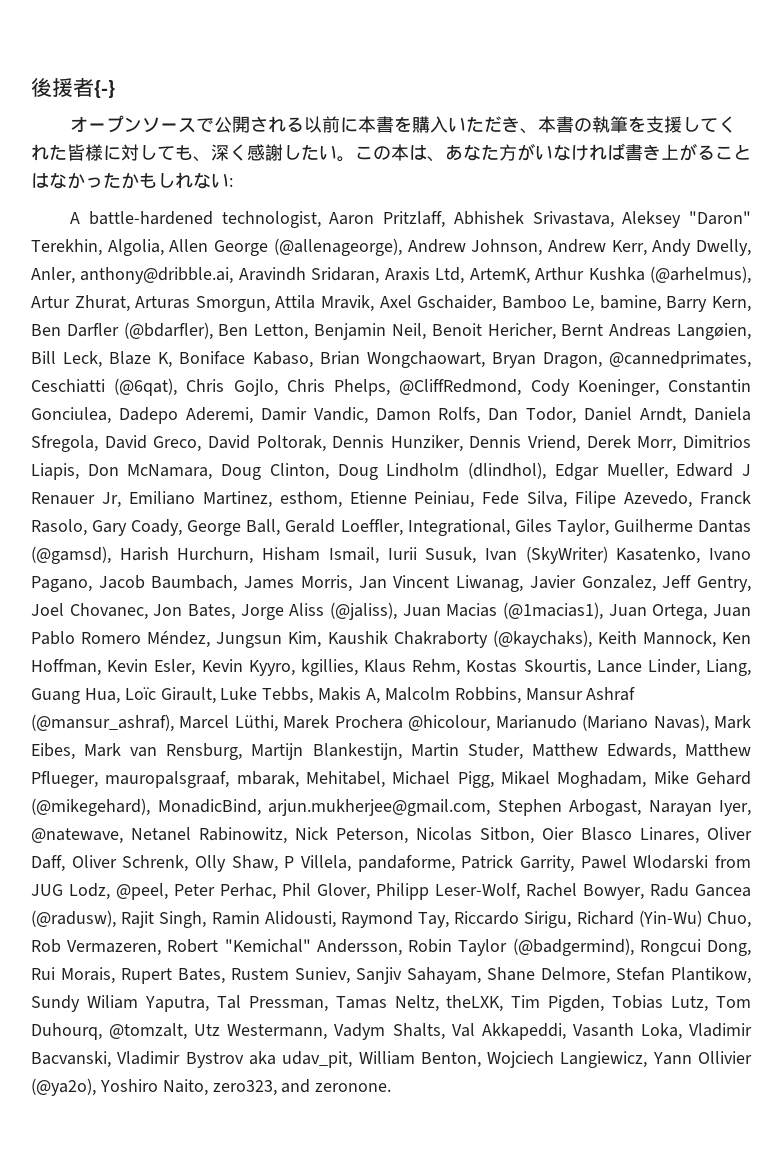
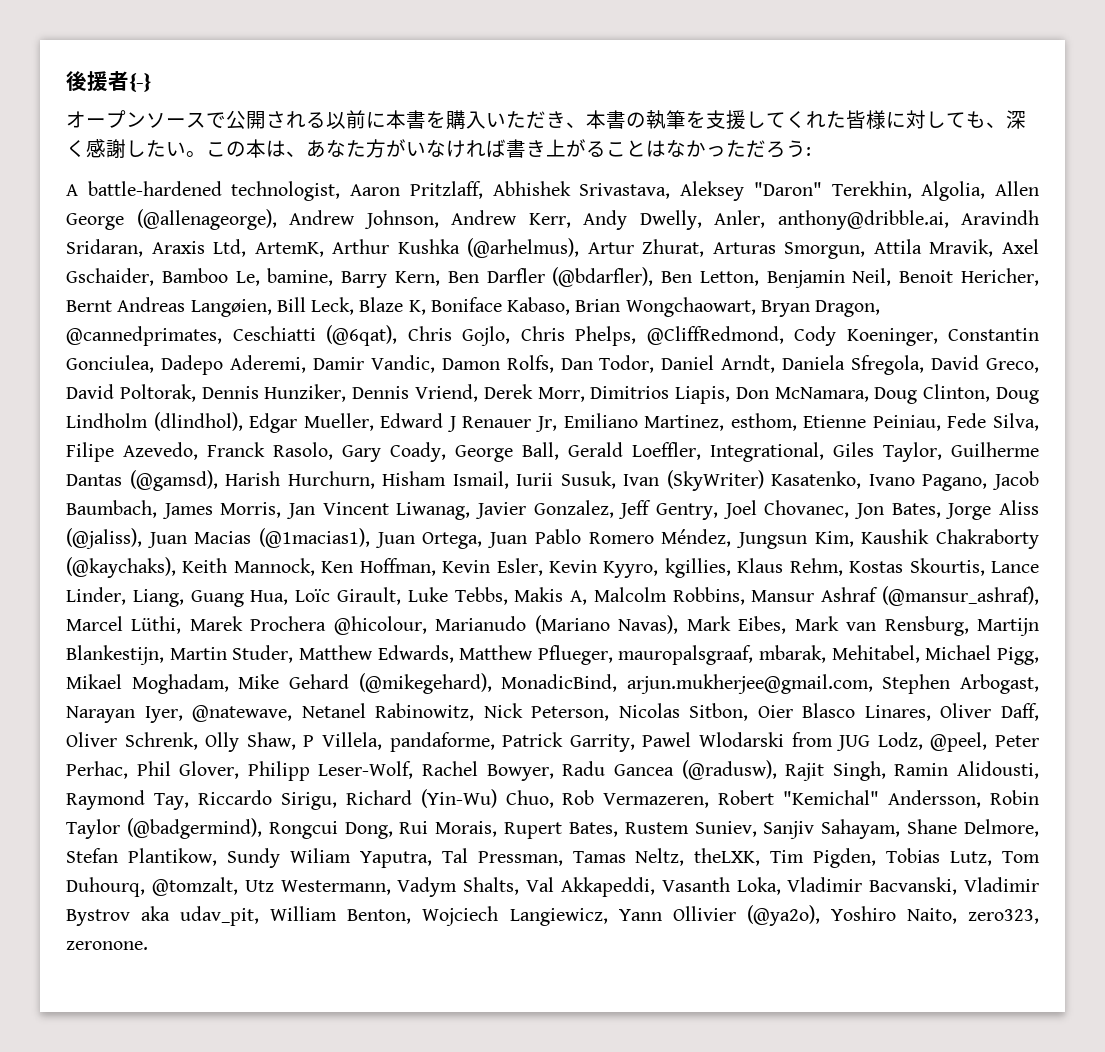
- この本は、あなた方がいなければ書き上がることはなかったかもしれない:
+ この本は、あなた方がいなければ書き上がることはなかっただろう:
- A battle-hardened technologist, Aaron Pritzlaff, Abhishek Srivastava, Aleksey "Daron" Terekhin, Algolia, Allen George (@allenageorge), Andrew Johnson, Andrew Kerr, Andy Dwelly, Anler, anthony@dribble.ai, Aravindh Sridaran, Araxis Ltd, ArtemK, Arthur Kushka (@arhelmus), Artur Zhurat, Arturas Smorgun, Attila Mravik, Axel Gschaider, Bamboo Le, bamine, Barry Kern, Ben Darfler (@bdarfler), Ben Letton, Benjamin Neil, Benoit Hericher, Bernt Andreas Langøien, Bill Leck, Blaze K, Boniface Kabaso, Brian Wongchaowart, Bryan Dragon, @cannedprimates, Ceschiatti (@6qat), Chris Gojlo, Chris Phelps, @CliffRedmond, Cody Koeninger, Constantin Gonciulea, Dadepo Aderemi, Damir Vandic, Damon Rolfs, Dan Todor, Daniel Arndt, Daniela Sfregola, David Greco, David Poltorak, Dennis Hunziker, Dennis Vriend, Derek Morr, Dimitrios Liapis, Don McNamara, Doug Clinton, Doug Lindholm (dlindhol), Edgar Mueller, Edward J Renauer Jr, Emiliano Martinez, esthom, Etienne Peiniau, Fede Silva, Filipe Azevedo, Franck Rasolo, Gary Coady, George Ball, Gerald Loeffler, Integrational, Giles Taylor, Guilherme Dantas (@gamsd), Harish Hurchurn, Hisham Ismail, Iurii Susuk, Ivan (SkyWriter) Kasatenko, Ivano Pagano, Jacob Baumbach, James Morris, Jan Vincent Liwanag, Javier Gonzalez, Jeff Gentry, Joel Chovanec, Jon Bates, Jorge Aliss (@jaliss), Juan Macias (@1macias1), Juan Ortega, Juan Pablo Romero Méndez, Jungsun Kim, Kaushik Chakraborty (@kaychaks), Keith Mannock, Ken Hoffman, Kevin Esler, Kevin Kyyro, kgillies, Klaus Rehm, Kostas Skourtis, Lance Linder, Liang, Guang Hua, Loïc Girault, Luke Tebbs, Makis A, Malcolm Robbins, Mansur Ashraf (@mansur_ashraf), Marcel Lüthi, Marek Prochera @hicolour, Marianudo (Mariano Navas), Mark Eibes, Mark van Rensburg, Martijn Blankestijn, Martin Studer, Matthew Edwards, Matthew Pflueger, mauropalsgraaf, mbarak, Mehitabel, Michael Pigg, Mikael Moghadam, Mike Gehard (@mikegehard), MonadicBind, arjun.mukherjee@gmail.com, Stephen Arbogast, Narayan Iyer, @natewave, Netanel Rabinowitz, Nick Peterson, Nicolas Sitbon, Oier Blasco Linares, Oliver Daff, Oliver Schrenk, Olly Shaw, P Villela, pandaforme, Patrick Garrity, Pawel Wlodarski from JUG Lodz, @peel, Peter Perhac, Phil Glover, Philipp Leser-Wolf, Rachel Bowyer, Radu Gancea (@radusw), Rajit Singh, Ramin Alidousti, Raymond Tay, Riccardo Sirigu, Richard (Yin-Wu) Chuo, Rob Vermazeren, Robert "Kemichal" Andersson, Robin Taylor (@badgermind), Rongcui Dong, Rui Morais, Rupert Bates, Rustem Suniev, Sanjiv Sahayam, Shane Delmore, Stefan Plantikow, Sundy Wiliam Yaputra, Tal Pressman, Tamas Neltz, theLXK, Tim Pigden, Tobias Lutz, Tom Duhourq, @tomzalt, Utz Westermann, Vadym Shalts, Val Akkapeddi, Vasanth Loka, Vladimir Bacvanski, Vladimir Bystrov aka udav_pit, William Benton, Wojciech Langiewicz, Yann Ollivier (@ya2o), Yoshiro Naito, zero323, and zeronone.
+ A battle-hardened technologist, Aaron Pritzlaff, Abhishek Srivastava, Aleksey "Daron" Terekhin, Algolia, Allen George (@allenageorge), Andrew Johnson, Andrew Kerr, Andy Dwelly, Anler, anthony@dribble.ai, Aravindh Sridaran, Araxis Ltd, ArtemK, Arthur Kushka (@arhelmus), Artur Zhurat, Arturas Smorgun, Attila Mravik, Axel Gschaider, Bamboo Le, bamine, Barry Kern, Ben Darfler (@bdarfler), Ben Letton, Benjamin Neil, Benoit Hericher, Bernt Andreas Langøien, Bill Leck, Blaze K, Boniface Kabaso, Brian Wongchaowart, Bryan Dragon, @cannedprimates, Ceschiatti (@6qat), Chris Gojlo, Chris Phelps, @CliffRedmond, Cody Koeninger, Constantin Gonciulea, Dadepo Aderemi, Damir Vandic, Damon Rolfs, Dan Todor, Daniel Arndt, Daniela Sfregola, David Greco, David Poltorak, Dennis Hunziker, Dennis Vriend, Derek Morr, Dimitrios Liapis, Don McNamara, Doug Clinton, Doug Lindholm (dlindhol), Edgar Mueller, Edward J Renauer Jr, Emiliano Martinez, esthom, Etienne Peiniau, Fede Silva, Filipe Azevedo, Franck Rasolo, Gary Coady, George Ball, Gerald Loeffler, Integrational, Giles Taylor, Guilherme Dantas (@gamsd), Harish Hurchurn, Hisham Ismail, Iurii Susuk, Ivan (SkyWriter) Kasatenko, Ivano Pagano, Jacob Baumbach, James Morris, Jan Vincent Liwanag, Javier Gonzalez, Jeff Gentry, Joel Chovanec, Jon Bates, Jorge Aliss (@jaliss), Juan Macias (@1macias1), Juan Ortega, Juan Pablo Romero Méndez, Jungsun Kim, Kaushik Chakraborty (@kaychaks), Keith Mannock, Ken Hoffman, Kevin Esler, Kevin Kyyro, kgillies, Klaus Rehm, Kostas Skourtis, Lance Linder, Liang, Guang Hua, Loïc Girault, Luke Tebbs, Makis A, Malcolm Robbins, Mansur Ashraf (@mansur_ashraf), Marcel Lüthi, Marek Prochera @hicolour, Marianudo (Mariano Navas), Mark Eibes, Mark van Rensburg, Martijn Blankestijn, Martin Studer, Matthew Edwards, Matthew Pflueger, mauropalsgraaf, mbarak, Mehitabel, Michael Pigg, Mikael Moghadam, Mike Gehard (@mikegehard), MonadicBind, arjun.mukherjee@gmail.com, Stephen Arbogast, Narayan Iyer, @natewave, Netanel Rabinowitz, Nick Peterson, Nicolas Sitbon, Oier Blasco Linares, Oliver Daff, Oliver Schrenk, Olly Shaw, P Villela, pandaforme, Patrick Garrity, Pawel Wlodarski from JUG Lodz, @peel, Peter Perhac, Phil Glover, Philipp Leser-Wolf, Rachel Bowyer, Radu Gancea (@radusw), Rajit Singh, Ramin Alidousti, Raymond Tay, Riccardo Sirigu, Richard (Yin-Wu) Chuo, Rob Vermazeren, Robert "Kemichal" Andersson, Robin Taylor (@badgermind), Rongcui Dong, Rui Morais, Rupert Bates, Rustem Suniev, Sanjiv Sahayam, Shane Delmore, Stefan Plantikow, Sundy Wiliam Yaputra, Tal Pressman, Tamas Neltz, theLXK, Tim Pigden, Tobias Lutz, Tom Duhourq, @tomzalt, Utz Westermann, Vadym Shalts, Val Akkapeddi, Vasanth Loka, Vladimir Bacvanski, Vladimir Bystrov aka udav_pit, William Benton, Wojciech Langiewicz, Yann Ollivier (@ya2o), Yoshiro Naito, zero323, zeronone.

